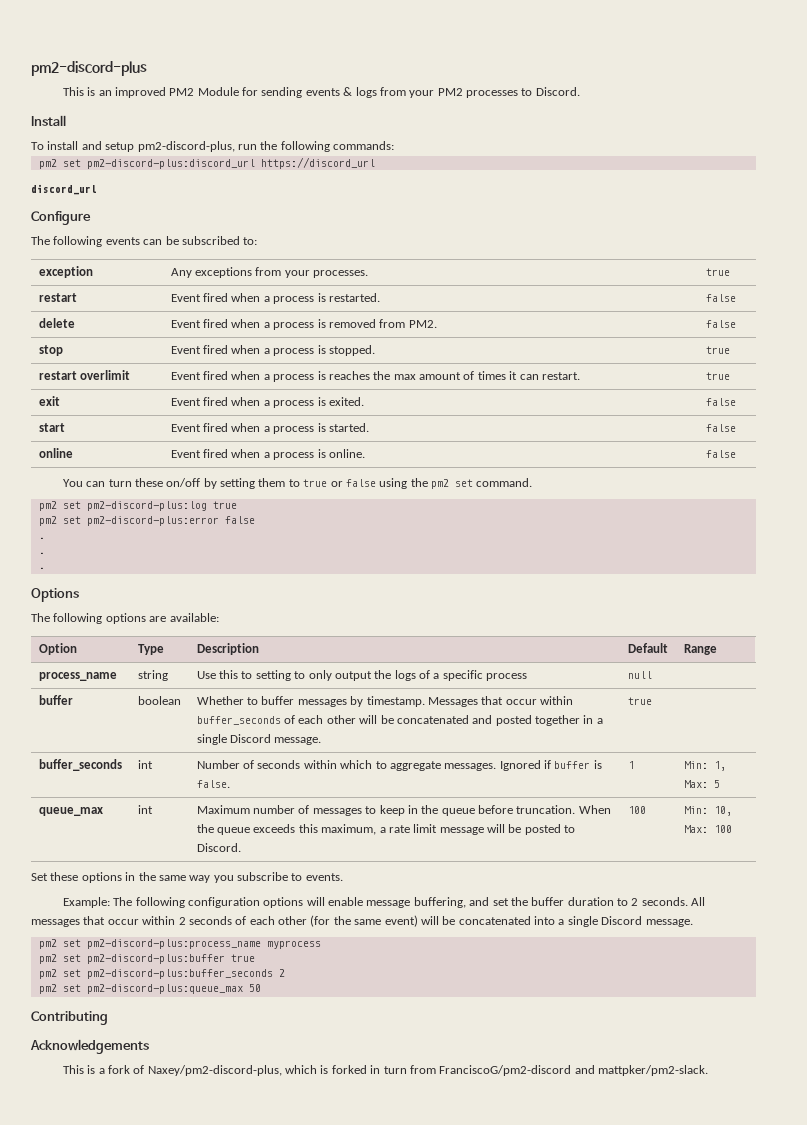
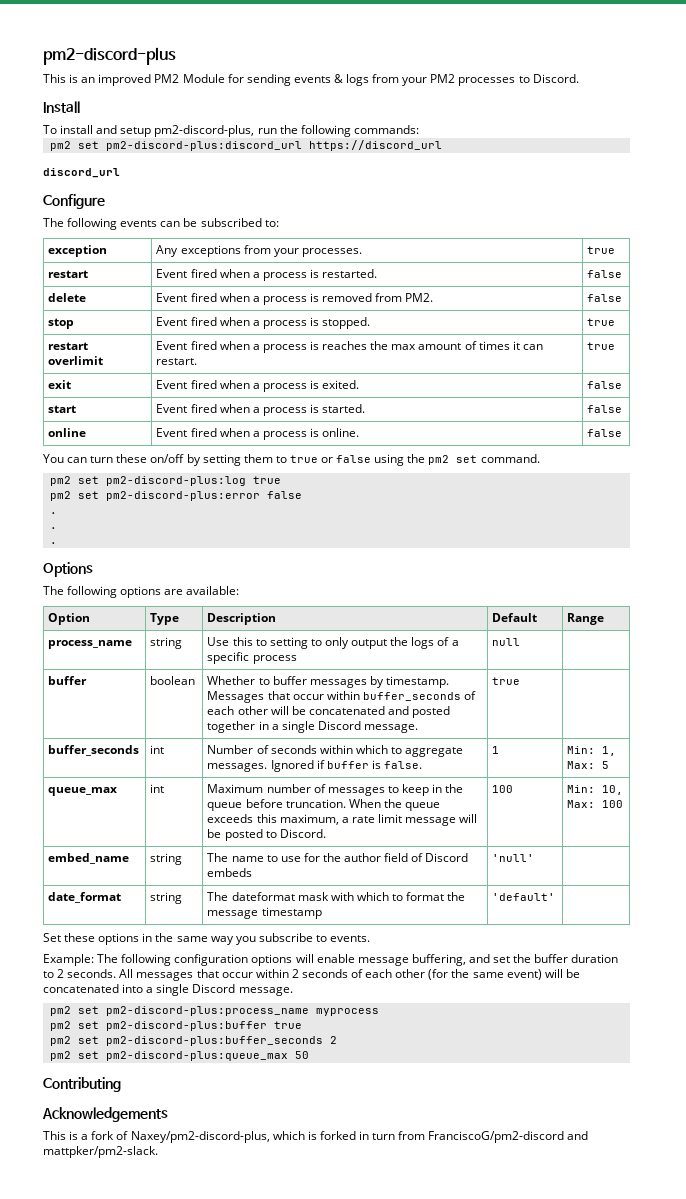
+ embed_name | string | The name to use for the author field of Discord embeds | 'null' |
+ date_format | string | The dateformat mask with which to format the message timestamp | 'default' |

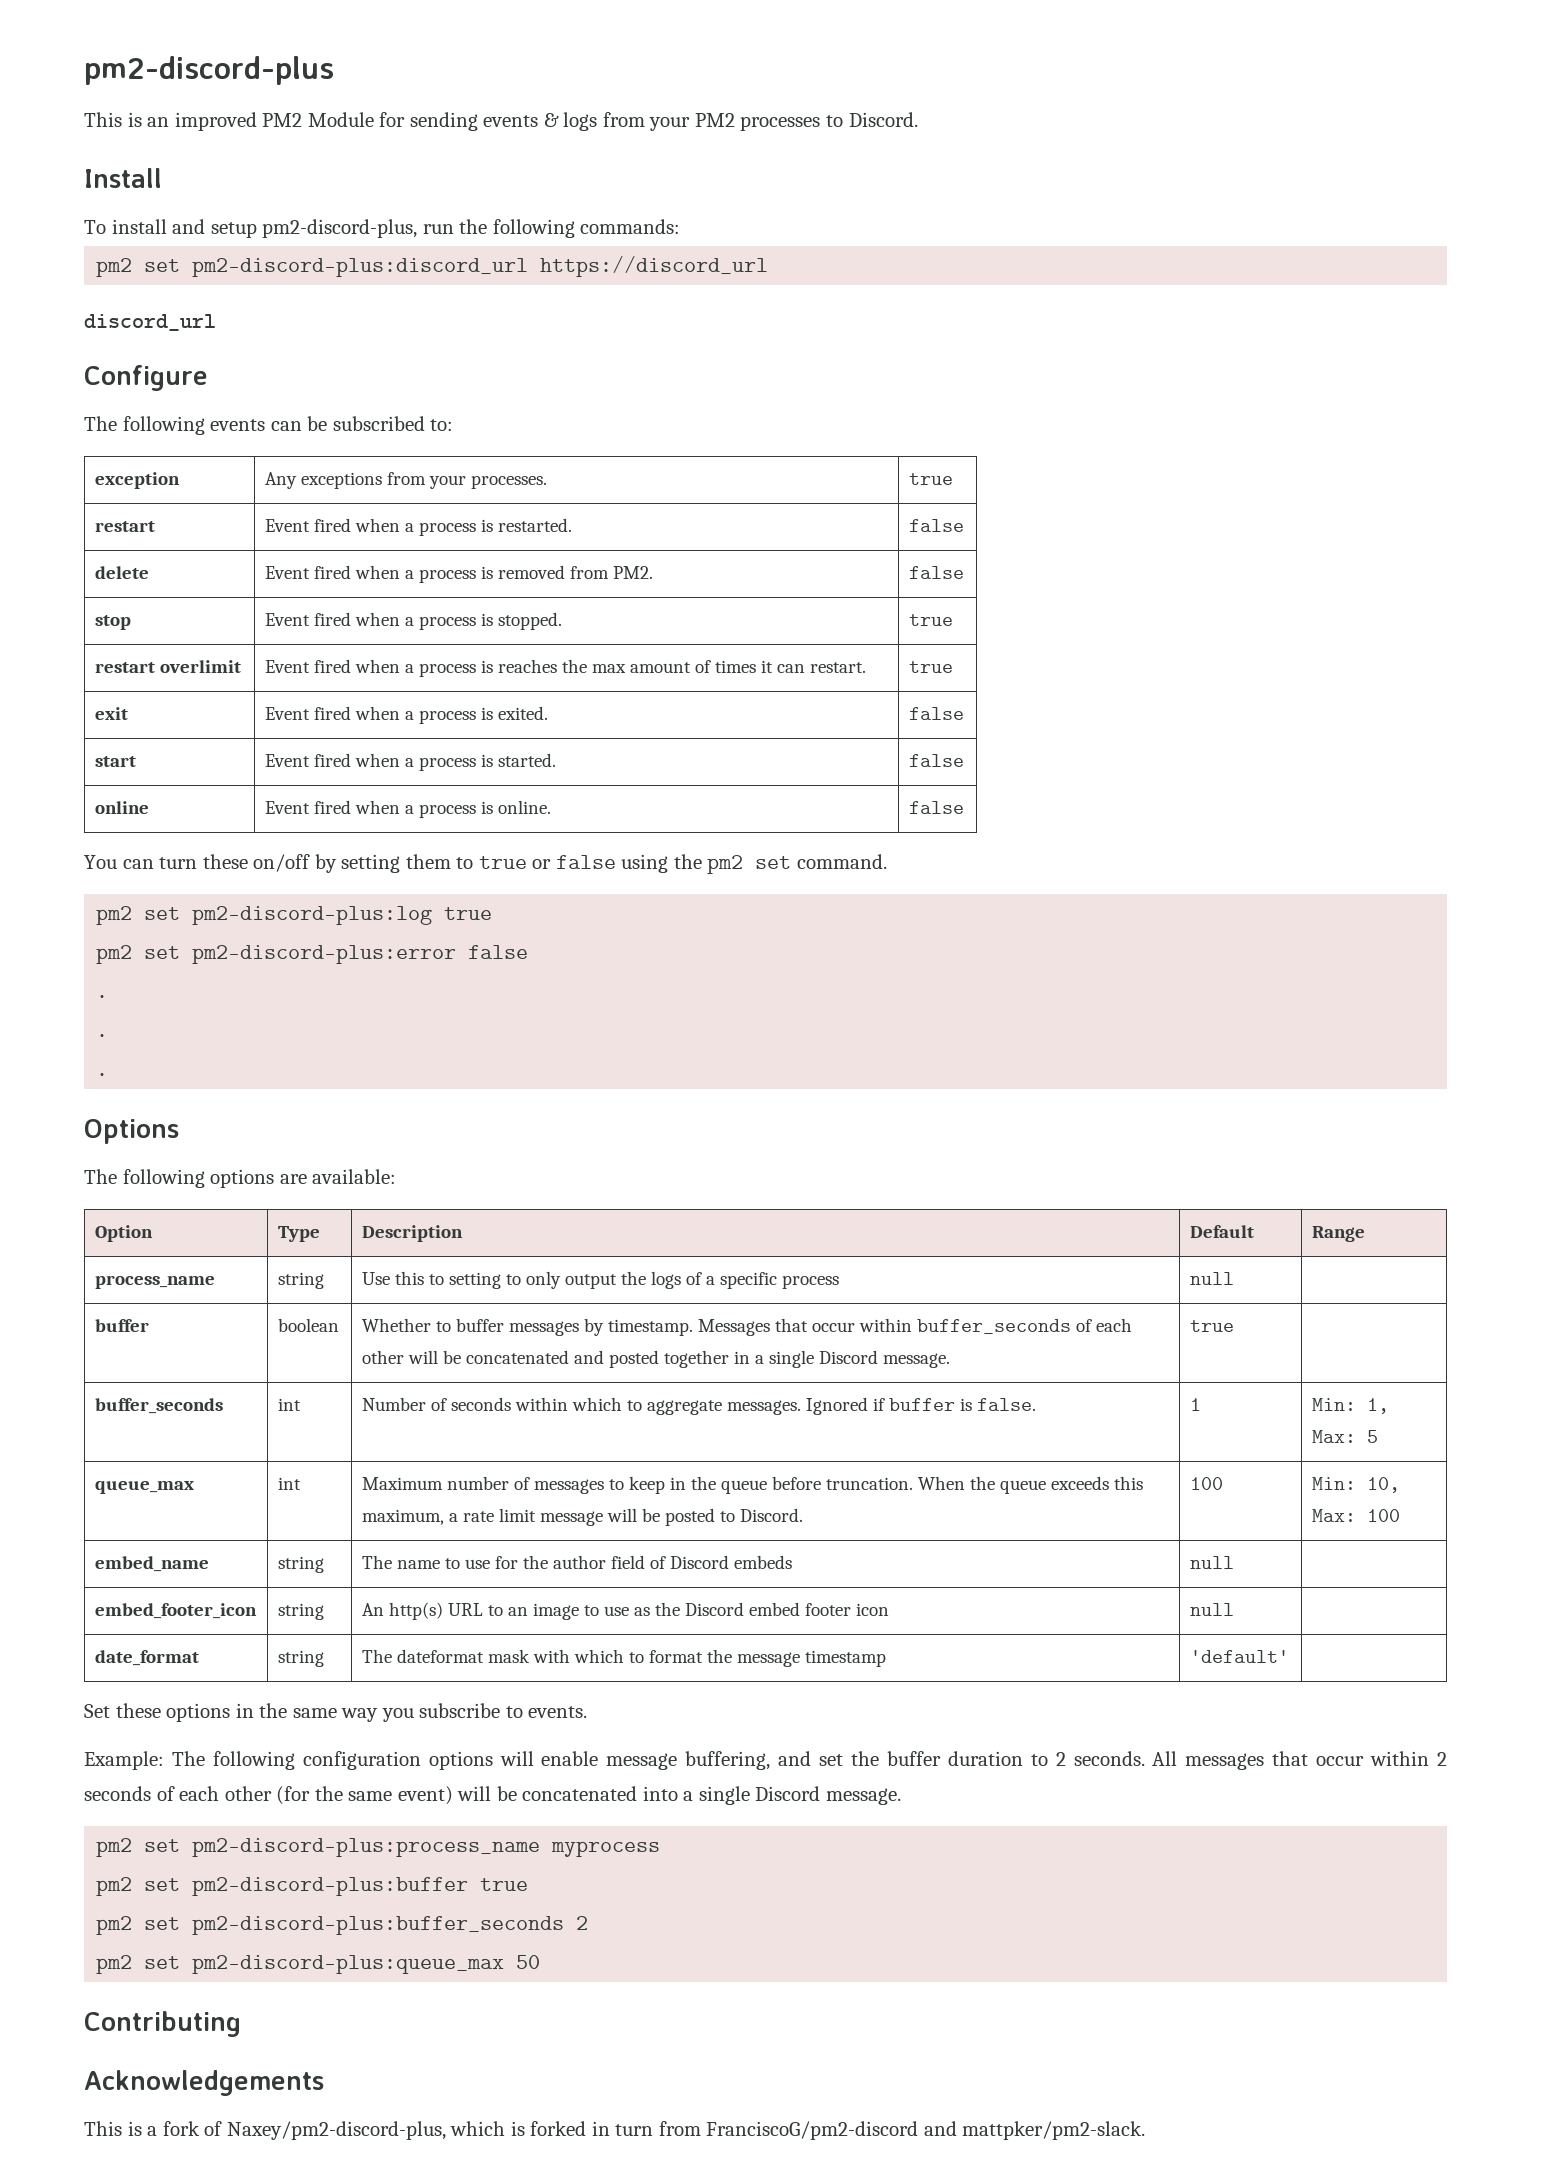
- embed_name | string | The name to use for the author field of Discord embeds | 'null' |
+ embed_name | string | The name to use for the author field of Discord embeds | null |
+ embed_footer_icon | string | An http(s) URL to an image to use as the Discord embed footer icon | null |

